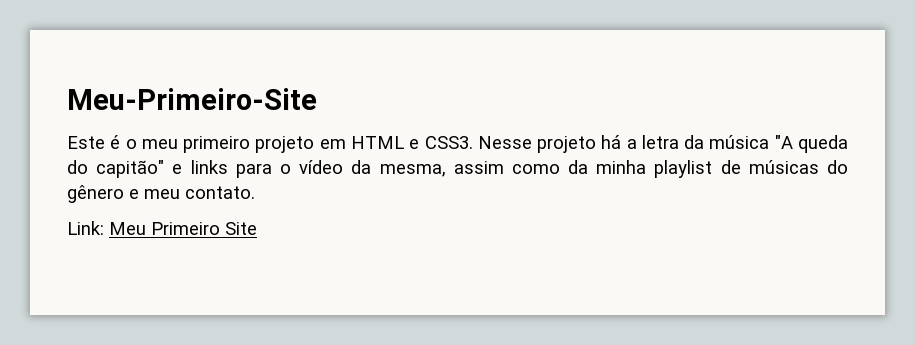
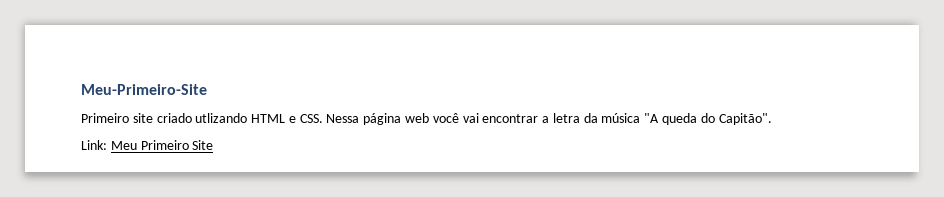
- Este é o meu primeiro projeto em HTML e CSS3. Nesse projeto há a letra da música "A queda do capitão" e links para o vídeo da mesma, assim como da minha playlist de músicas do gênero e meu contato.
+ Primeiro site criado utlizando HTML e CSS. Nessa página web você vai encontrar a letra da música "A queda do Capitão".

